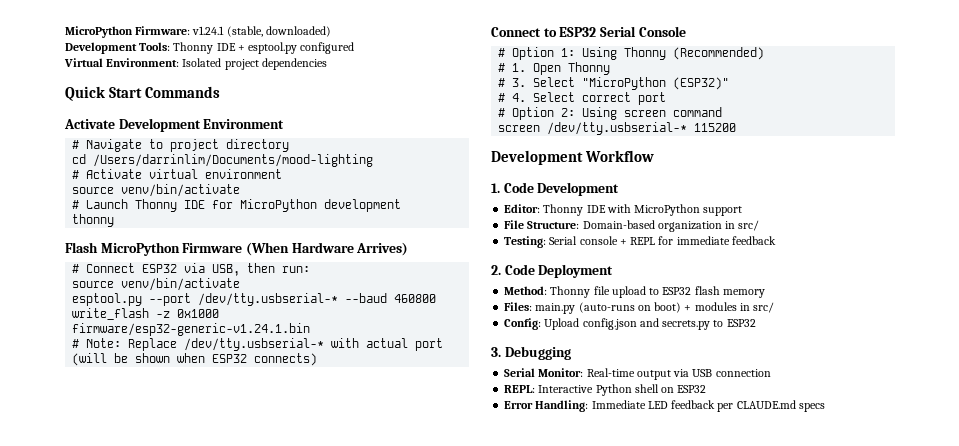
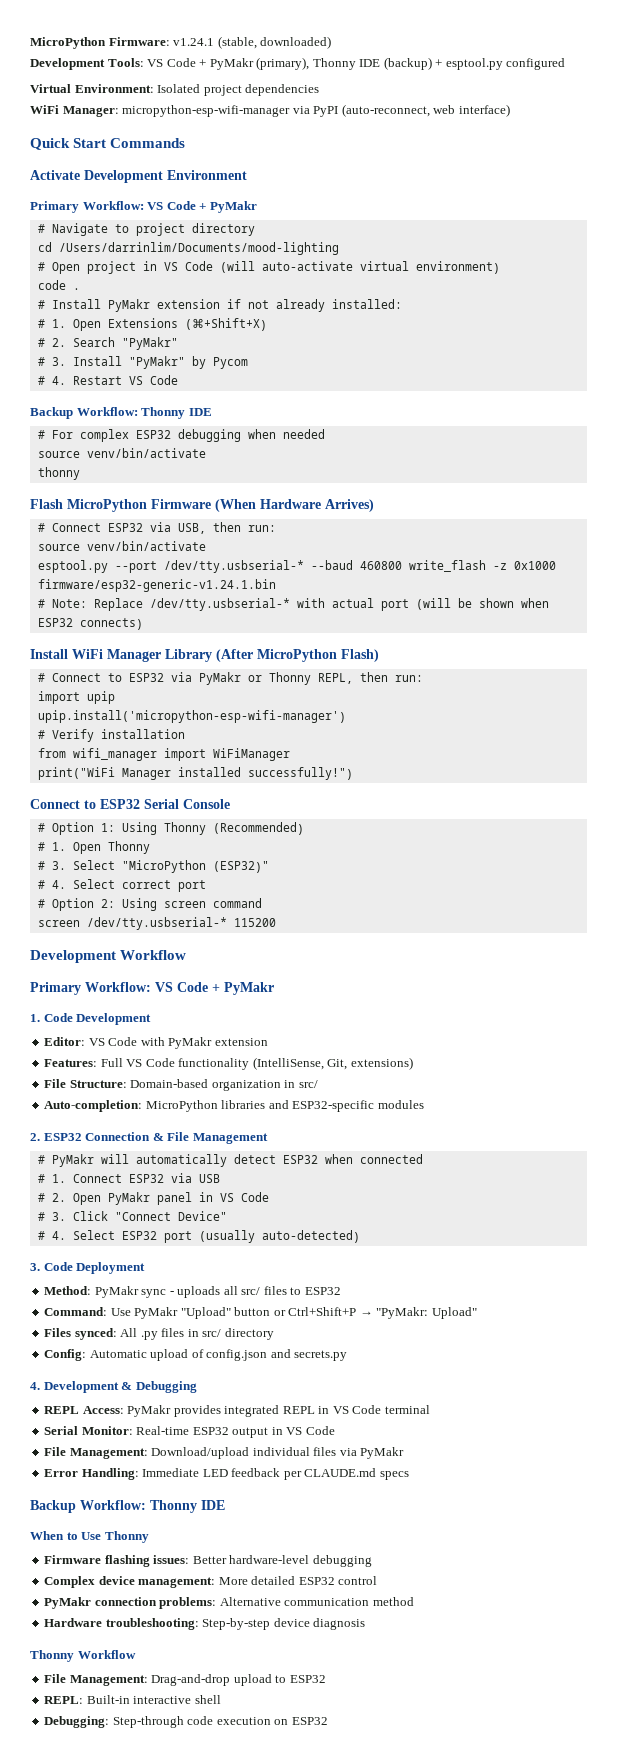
- Development Tools: Thonny IDE + esptool.py configured
+ Development Tools: VS Code + PyMakr (primary), Thonny IDE (backup) + esptool.py configured
+ WiFi Manager: micropython-esp-wifi-manager via PyPI (auto-reconnect, web interface)
  Activate Development Environment
+ Primary Workflow: VS Code + PyMakr
- # Activate virtual environment
+ # Open project in VS Code (will auto-activate virtual environment)
+ code .
+ # Install PyMakr extension if not already installed:
+ # 1. Open Extensions (⌘+Shift+X)
+ # 2. Search "PyMakr"
+ # 3. Install "PyMakr" by Pycom
+ # 4. Restart VS Code
+ Backup Workflow: Thonny IDE
+ # For complex ESP32 debugging when needed
  source venv/bin/activate
- # Launch Thonny IDE for MicroPython development
+ Install WiFi Manager Library (After MicroPython Flash)
+ # Connect to ESP32 via PyMakr or Thonny REPL, then run:
+ import upip
+ upip.install('micropython-esp-wifi-manager')
+ # Verify installation
+ from wifi_manager import WiFiManager
+ print("WiFi Manager installed successfully!")
  Development Workflow
+ Primary Workflow: VS Code + PyMakr
  1. Code Development
- Editor: Thonny IDE with MicroPython support
+ Editor: VS Code with PyMakr extension
+ Features: Full VS Code functionality (IntelliSense, Git, extensions)
- Testing: Serial console + REPL for immediate feedback
- 2. Code Deployment
- Method: Thonny file upload to ESP32 flash memory
- Files: main.py (auto-runs on boot) + modules in src/
+ Auto-completion: MicroPython libraries and ESP32-specific modules
+ 2. ESP32 Connection & File Management
+ # PyMakr will automatically detect ESP32 when connected
+ # 1. Connect ESP32 via USB
+ # 2. Open PyMakr panel in VS Code
+ # 3. Click "Connect Device"
+ # 4. Select ESP32 port (usually auto-detected)
+ 3. Code Deployment
+ Method: PyMakr sync - uploads all src/ files to ESP32
+ Command: Use PyMakr "Upload" button or Ctrl+Shift+P → "PyMakr: Upload"
+ Files synced: All .py files in src/ directory
- Config: Upload config.json and secrets.py to ESP32
- 3. Debugging
- Serial Monitor: Real-time output via USB connection
- REPL: Interactive Python shell on ESP32
+ Config: Automatic upload of config.json and secrets.py
+ 4. Development & Debugging
+ REPL Access: PyMakr provides integrated REPL in VS Code terminal
+ Serial Monitor: Real-time ESP32 output in VS Code
+ File Management: Download/upload individual files via PyMakr
  Error Handling: Immediate LED feedback per CLAUDE.md specs
+ Backup Workflow: Thonny IDE
+ When to Use Thonny
+ Firmware flashing issues: Better hardware-level debugging
+ Complex device management: More detailed ESP32 control
+ PyMakr connection problems: Alternative communication method
+ Hardware troubleshooting: Step-by-step device diagnosis
+ Thonny Workflow
+ File Management: Drag-and-drop upload to ESP32
+ REPL: Built-in interactive shell
+ Debugging: Step-through code execution on ESP32

